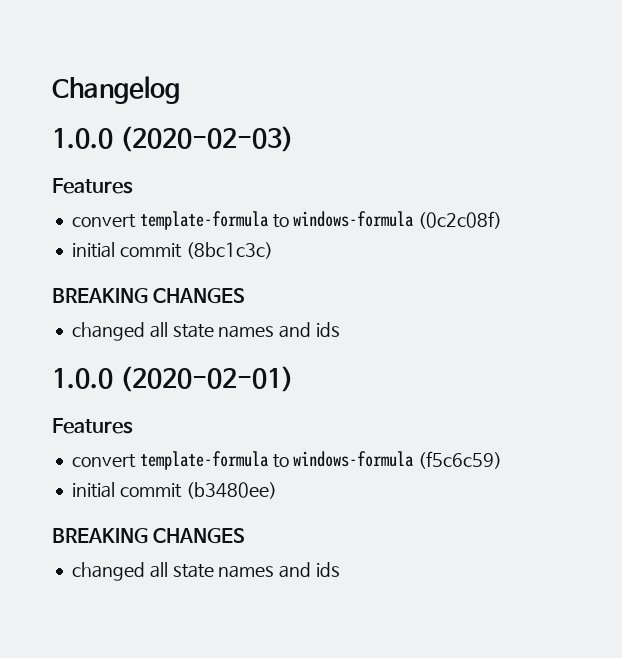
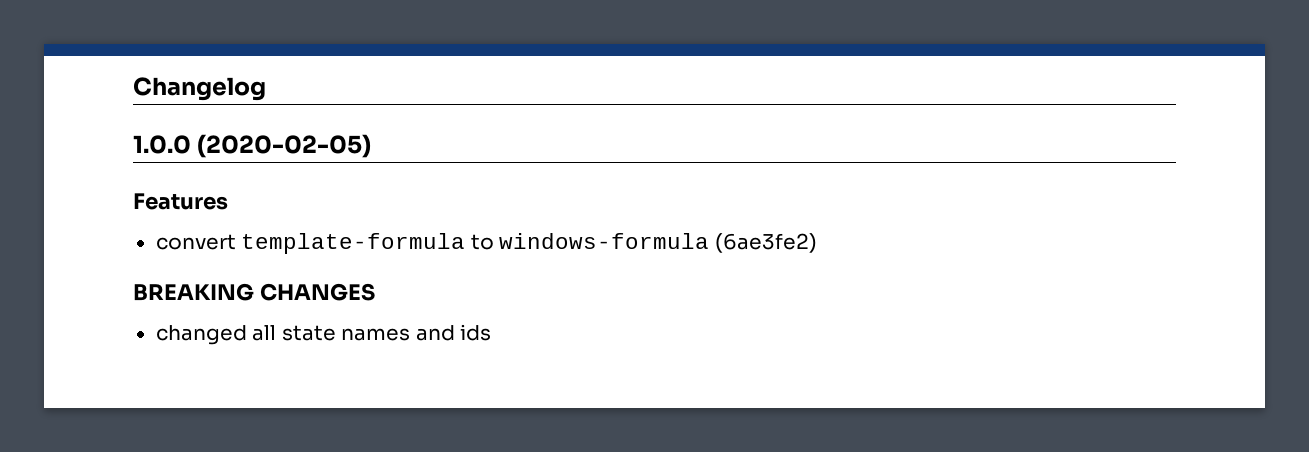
- 1.0.0 (2020-02-03)
+ 1.0.0 (2020-02-05)
  Features
- convert template-formula to windows-formula (0c2c08f)
- initial commit (8bc1c3c)
- BREAKING CHANGES
- changed all state names and ids
- 1.0.0 (2020-02-01)
- Features
- convert template-formula to windows-formula (f5c6c59)
- initial commit (b3480ee)
+ convert template-formula to windows-formula (6ae3fe2)

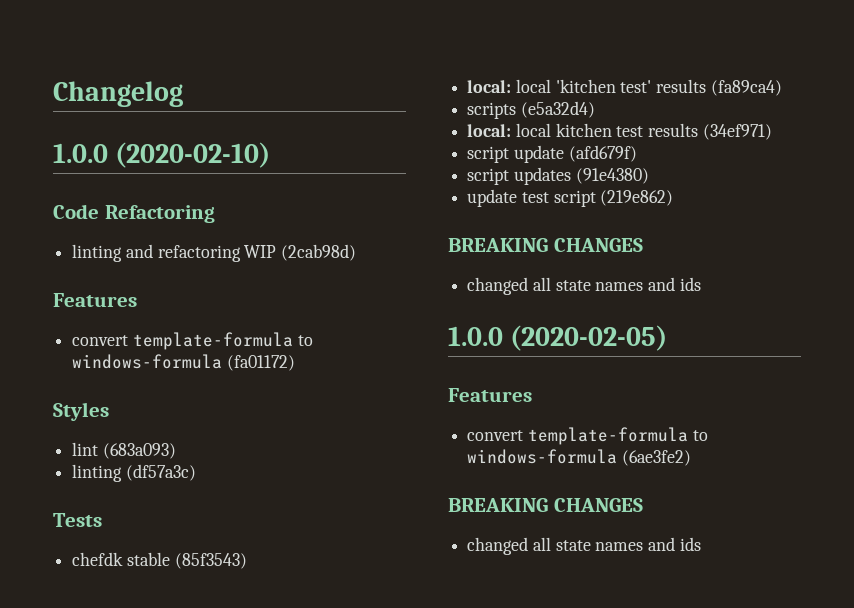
+ 1.0.0 (2020-02-10)
+ Code Refactoring
+ linting and refactoring WIP (2cab98d)
+ Features
+ convert template-formula to windows-formula (fa01172)
+ Styles
+ lint (683a093)
+ linting (df57a3c)
+ Tests
+ chefdk stable (85f3543)
+ local: local 'kitchen test' results (fa89ca4)
+ scripts (e5a32d4)
+ local: local kitchen test results (34ef971)
+ script update (afd679f)
+ script updates (91e4380)
+ update test script (219e862)
+ BREAKING CHANGES
+ changed all state names and ids

